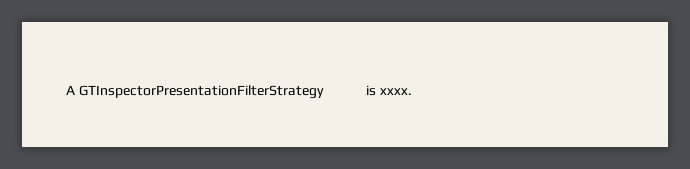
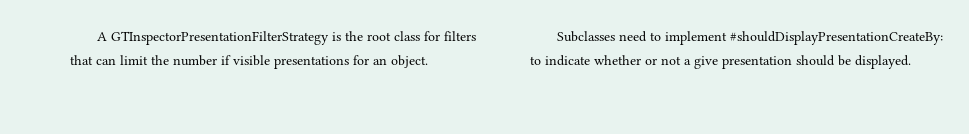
- A GTInspectorPresentationFilterStrategy is xxxx.
+ A GTInspectorPresentationFilterStrategy is the root class for filters that can limit the number if visible presentations for an object.
+ Subclasses need to implement #shouldDisplayPresentationCreateBy: to indicate whether or not a give presentation should be displayed.

